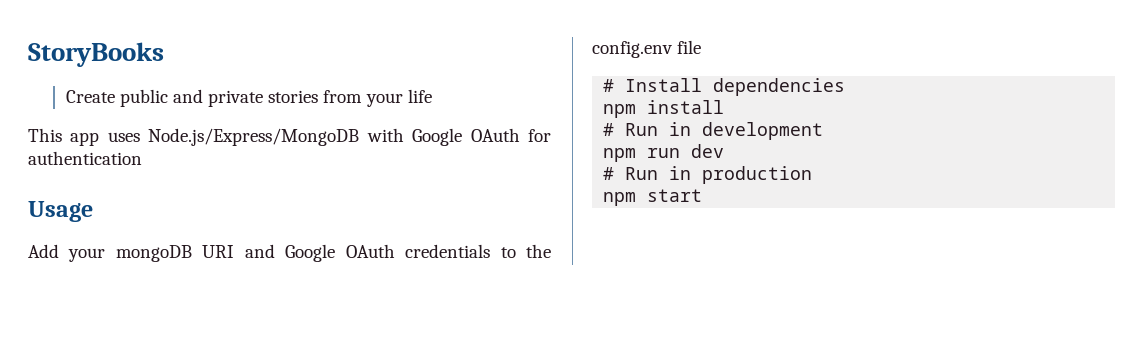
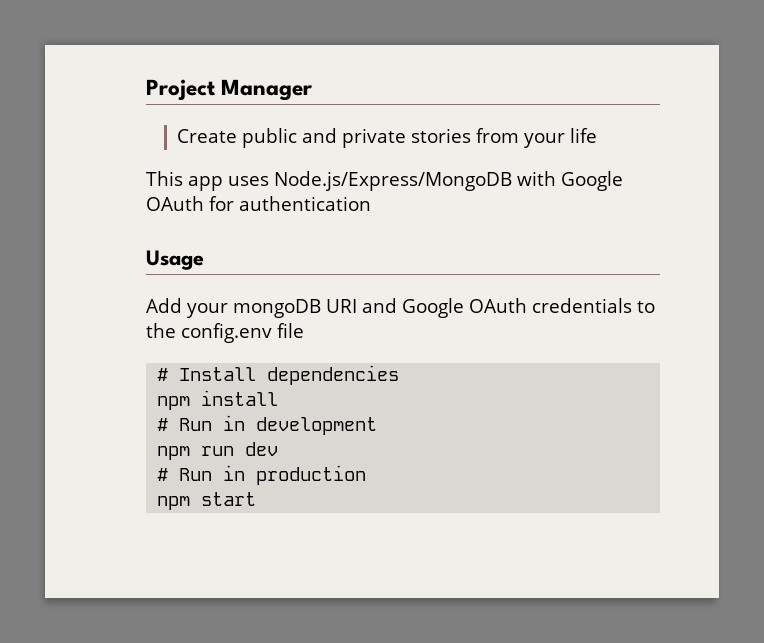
- StoryBooks
+ Project Manager

